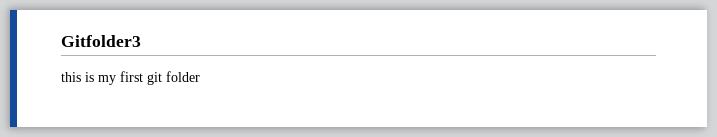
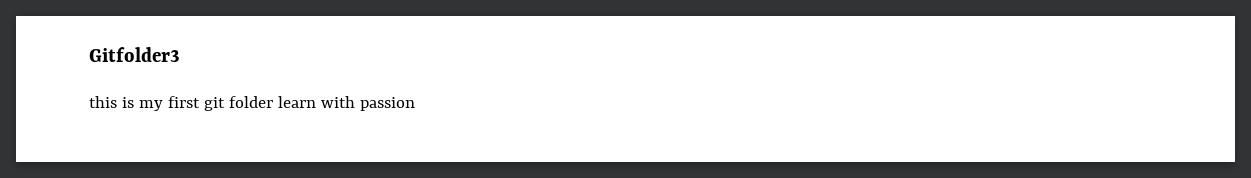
- this is my first git folder
+ this is my first git folder learn with passion

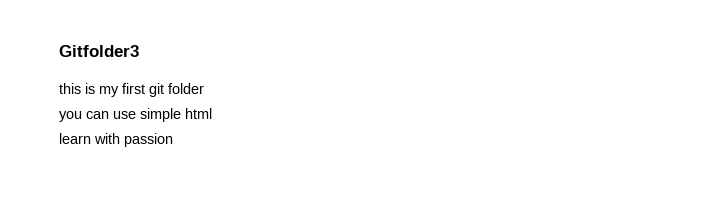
- this is my first git folder learn with passion
+ this is my first git folder
+ you can use simple html
+ learn with passion

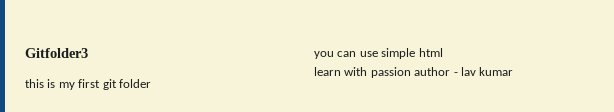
- learn with passion
+ learn with passion author - lav kumar

